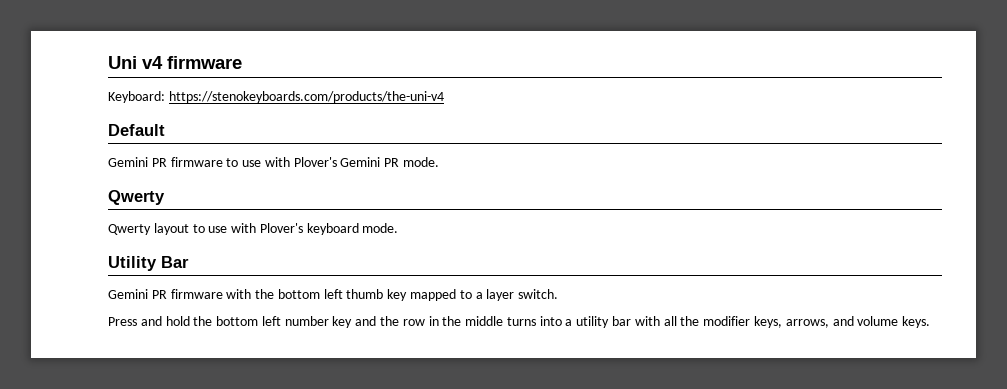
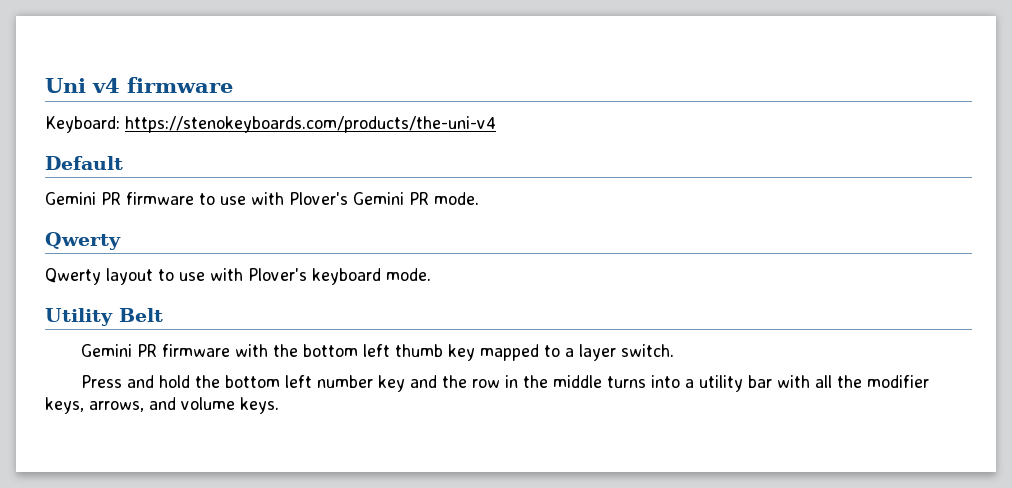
- Utility Bar
+ Utility Belt

